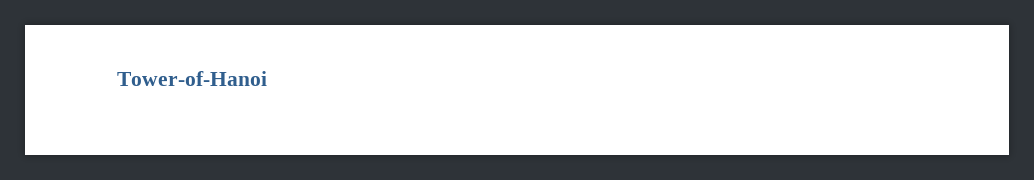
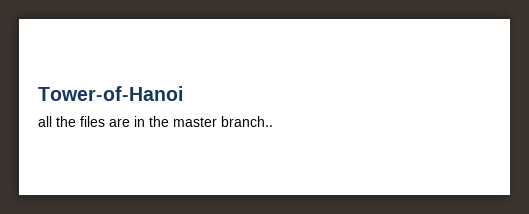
+ all the files are in the master branch..

